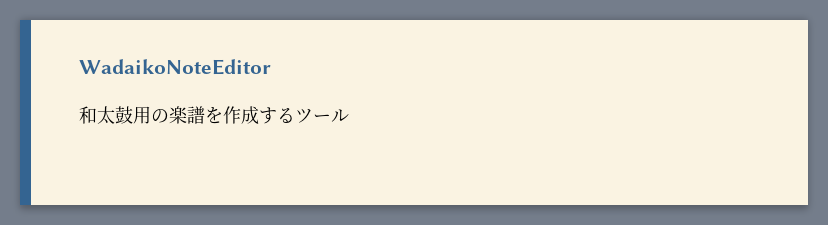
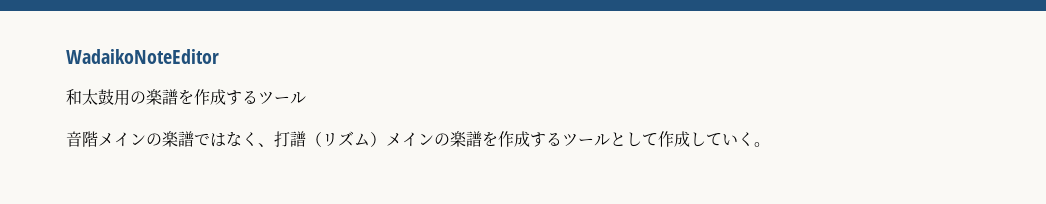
+ 音階メインの楽譜ではなく、打譜（リズム）メインの楽譜を作成するツールとして作成していく。

